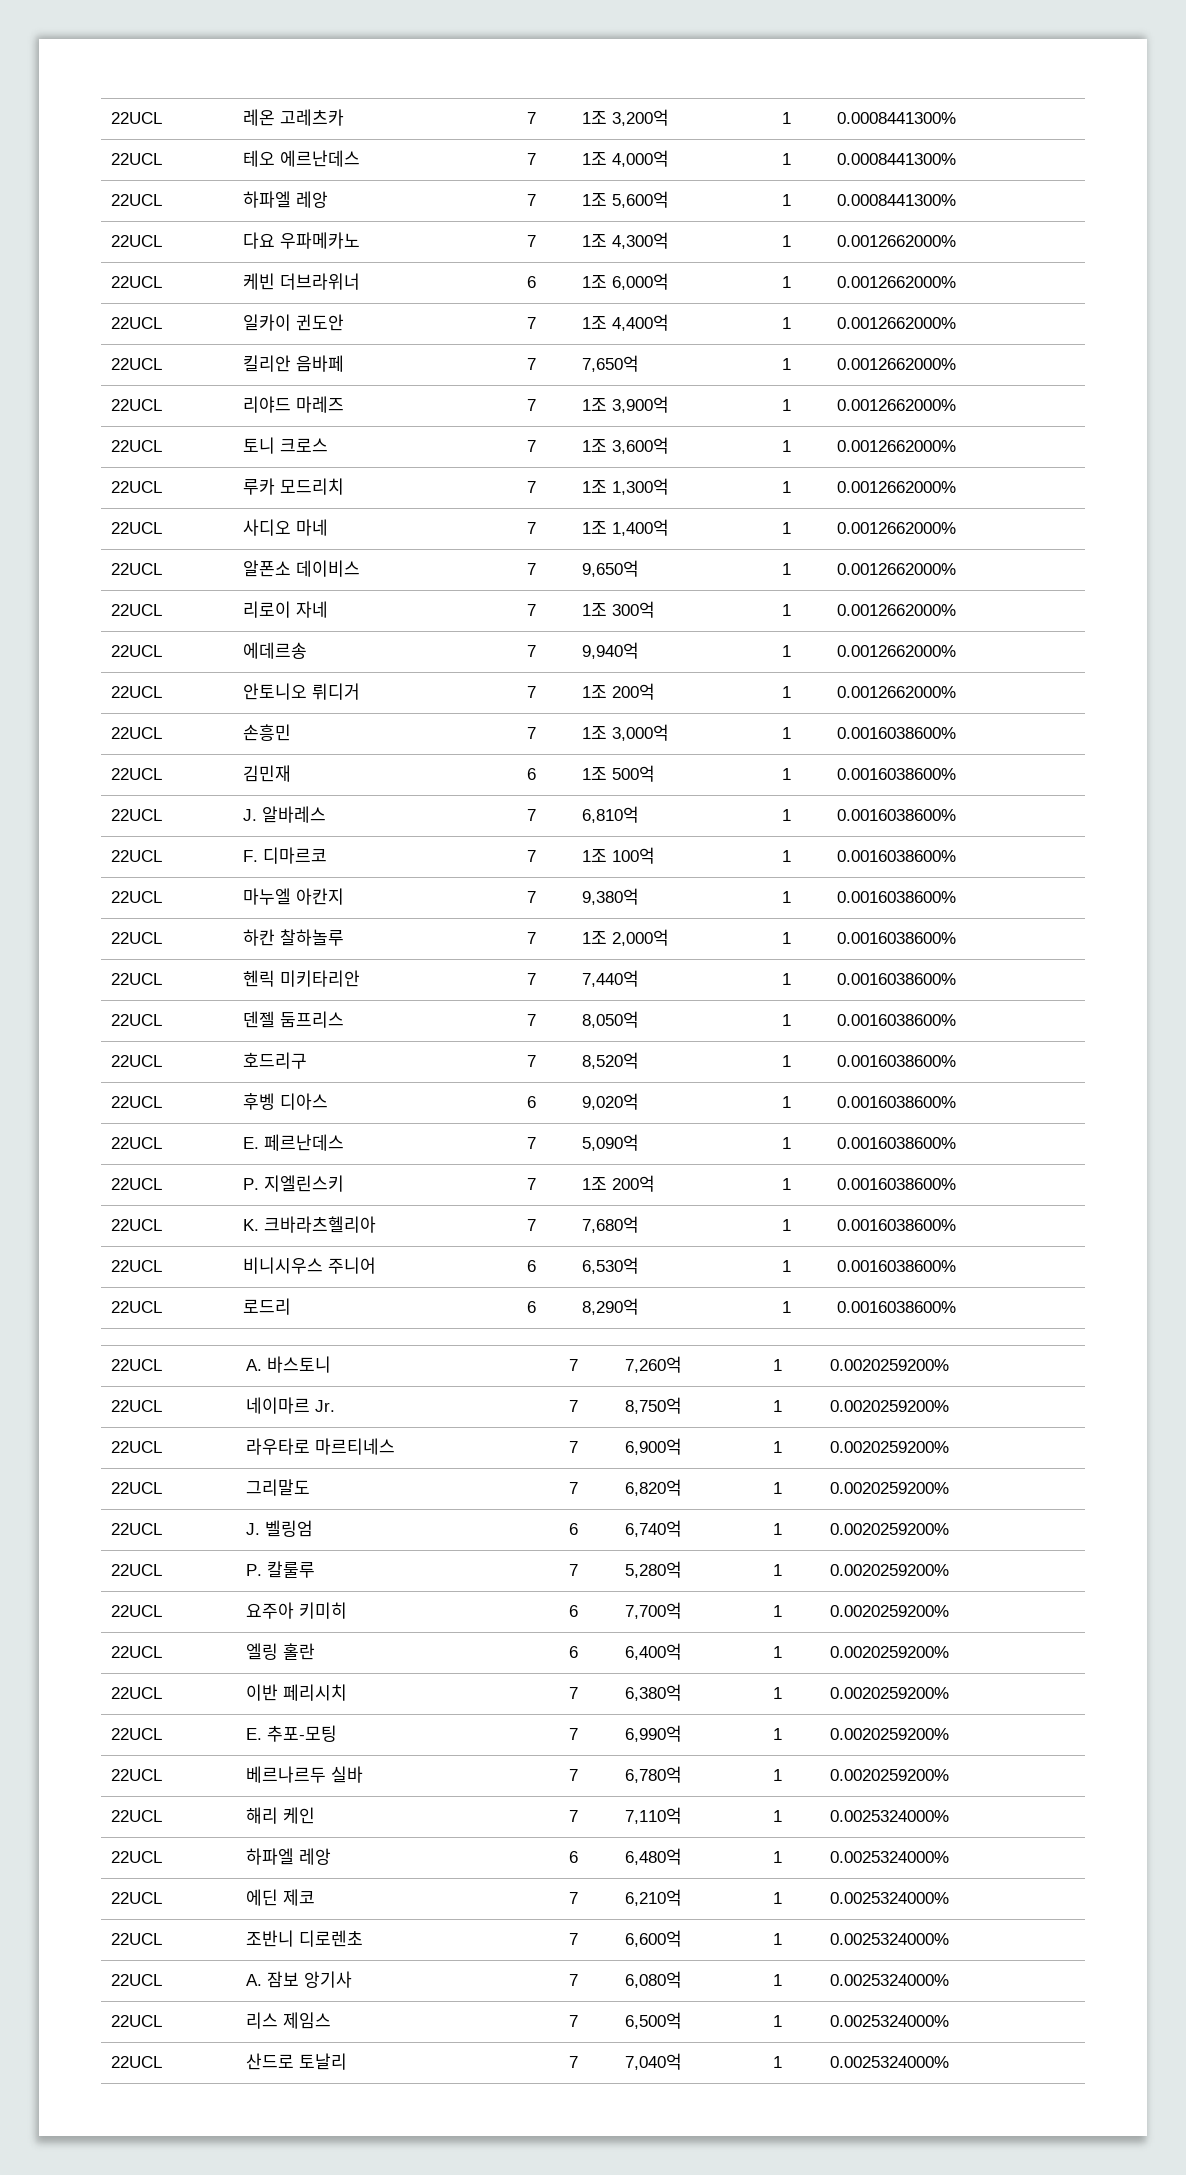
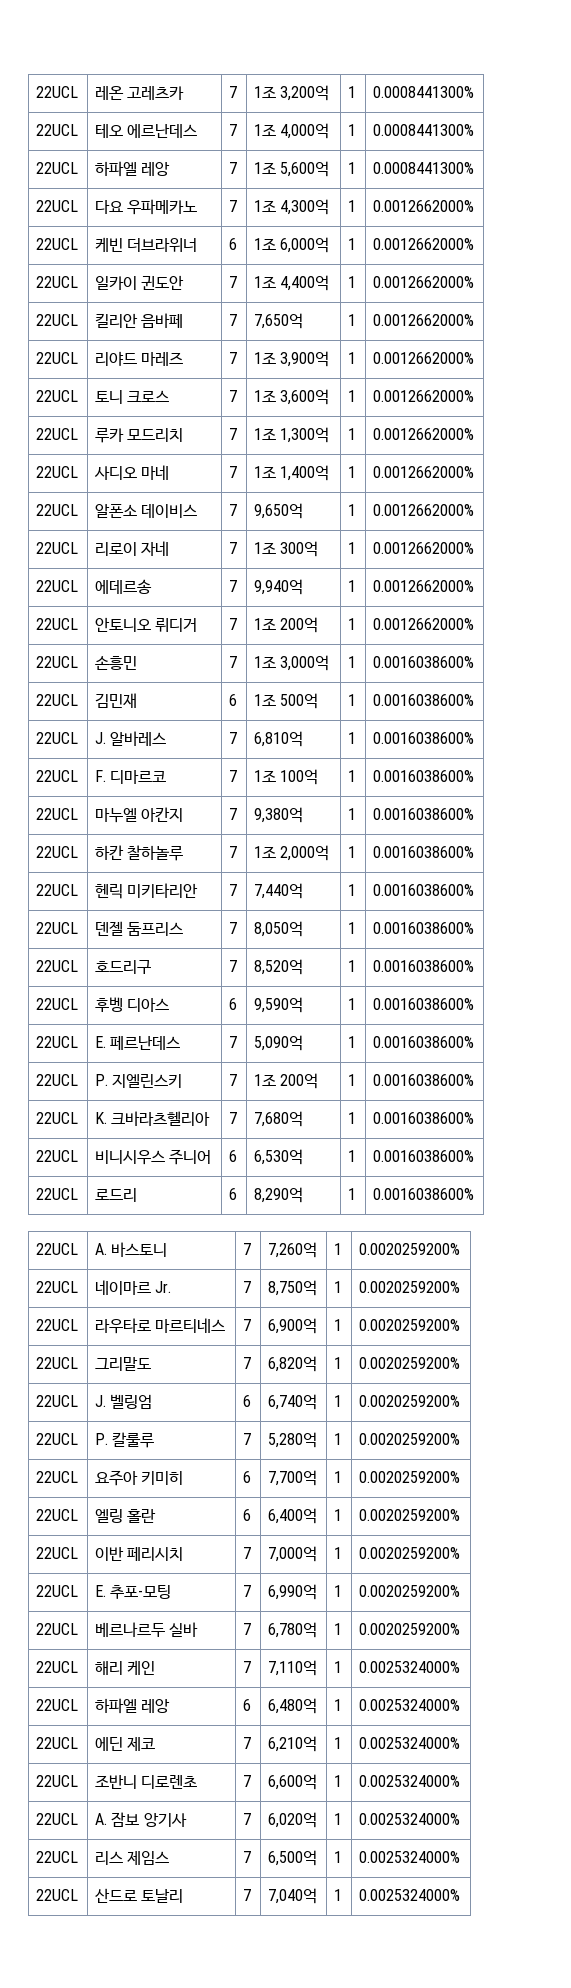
- 22UCL | 후벵 디아스 | 6 | 9,020억 | 1 | 0.0016038600%
+ 22UCL | 후벵 디아스 | 6 | 9,590억 | 1 | 0.0016038600%
- 22UCL | 이반 페리시치 | 7 | 6,380억 | 1 | 0.0020259200%
+ 22UCL | 이반 페리시치 | 7 | 7,000억 | 1 | 0.0020259200%
- 22UCL | A. 잠보 앙기사 | 7 | 6,080억 | 1 | 0.0025324000%
+ 22UCL | A. 잠보 앙기사 | 7 | 6,020억 | 1 | 0.0025324000%

